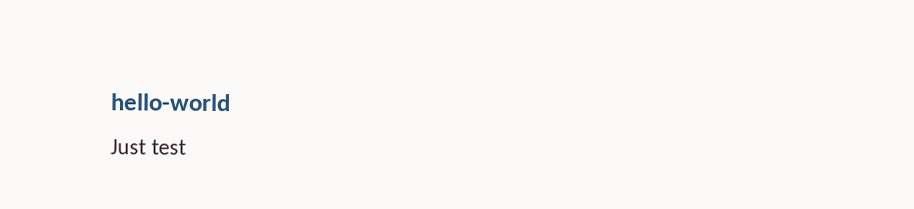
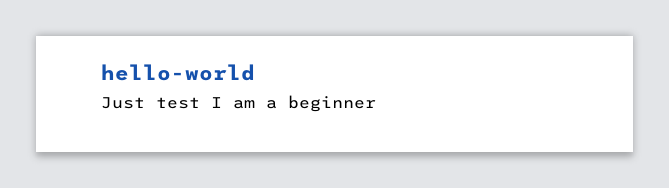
- Just test
+ Just test I am a beginner

